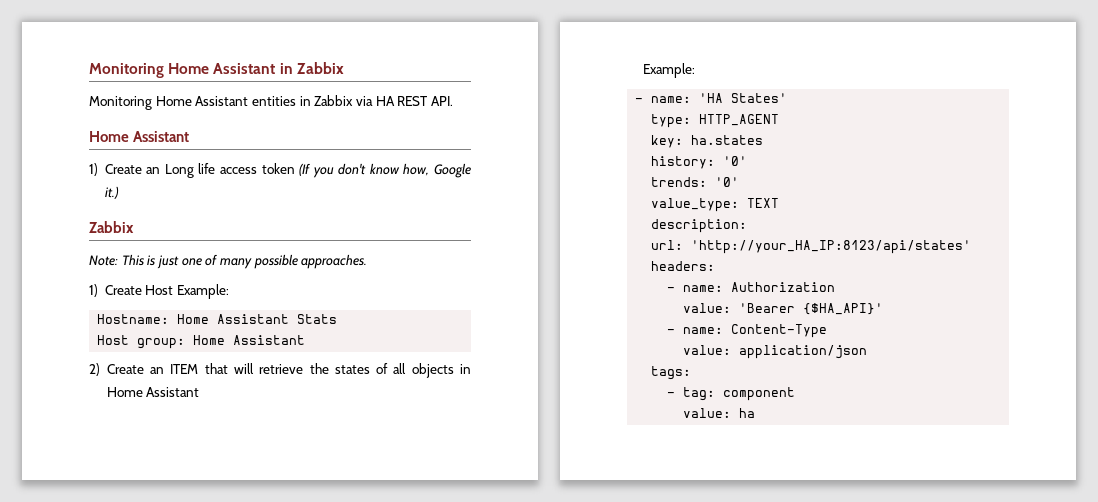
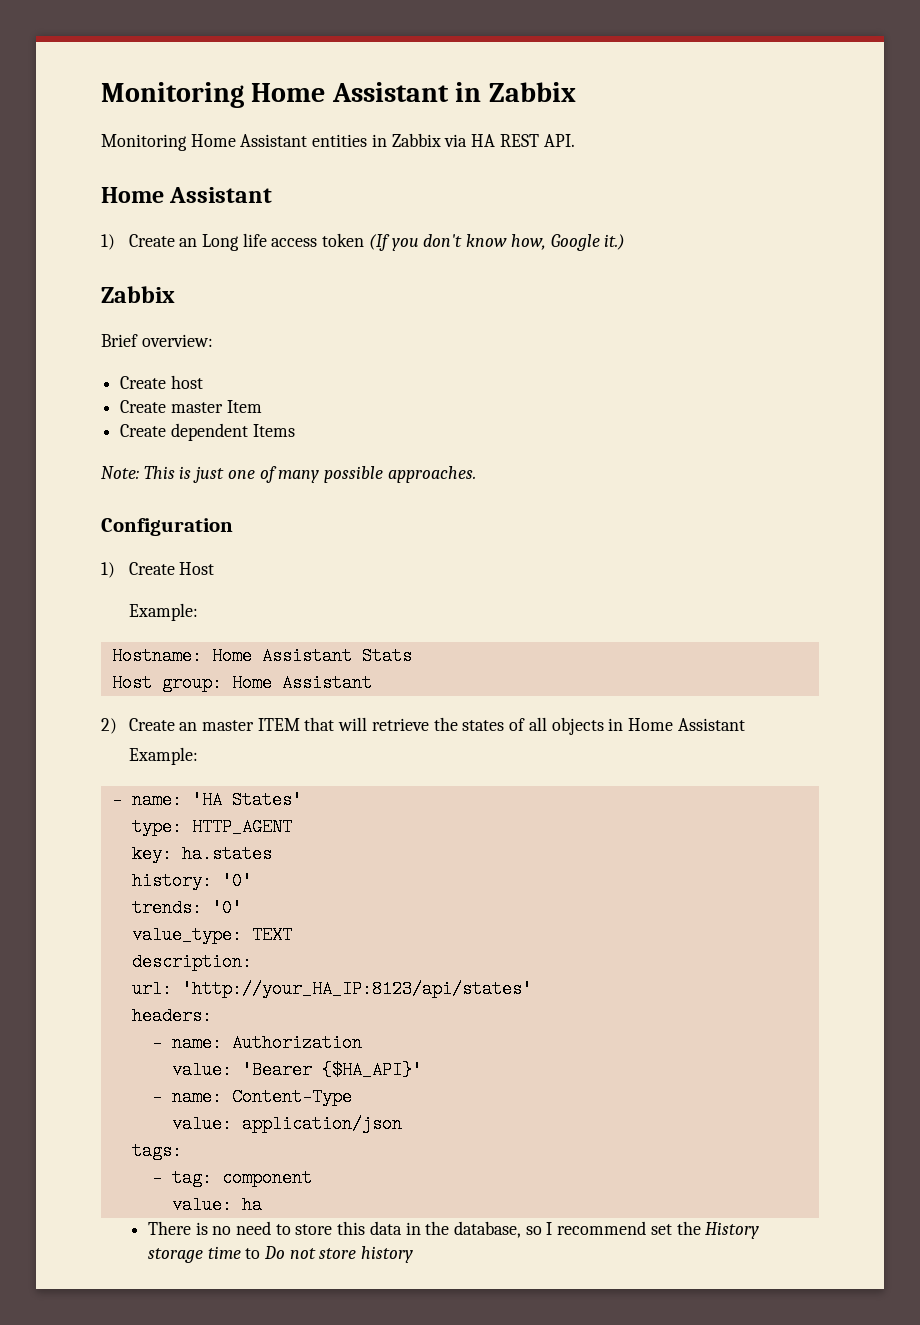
+ Brief overview:
+ Create host
+ Create master Item
+ Create dependent Items
+ Configuration
- 1) Create Host Example:
+ 1) Create Host
+ Example:
- 2) Create an ITEM that will retrieve the states of all objects in Home Assistant
+ 2) Create an master ITEM that will retrieve the states of all objects in Home Assistant
+ There is no need to store this data in the database, so I recommend set the History storage time to Do not store history

